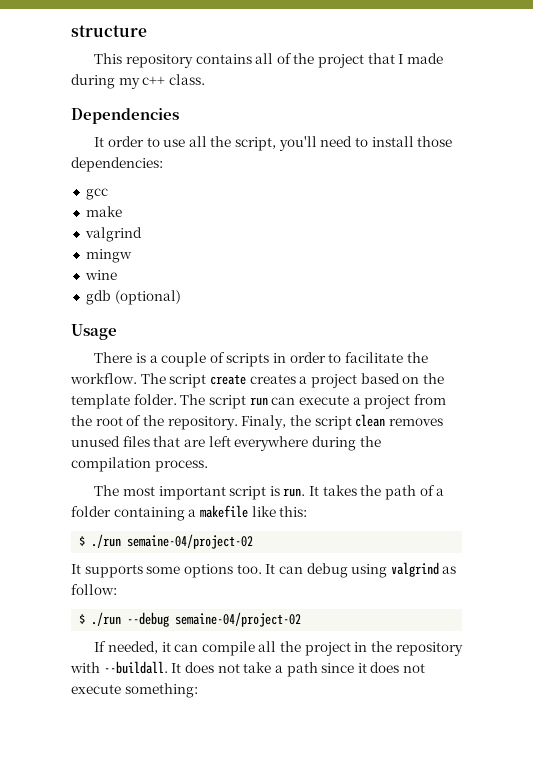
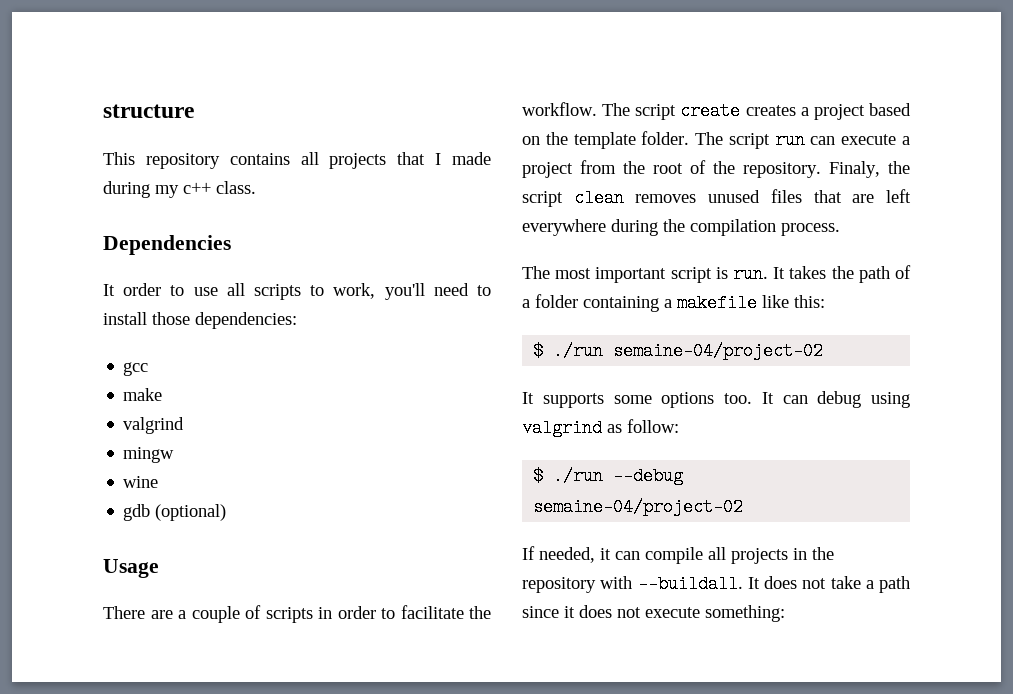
- This repository contains all of the project that I made during my c++ class.
+ This repository contains all projects that I made during my c++ class.
- It order to use all the script, you'll need to install those dependencies:
+ It order to use all scripts to work, you'll need to install those dependencies:
- There is a couple of scripts in order to facilitate the workflow.
+ There are a couple of scripts in order to facilitate the workflow.
- If needed, it can compile all the project in the repository with --buildall.
+ If needed, it can compile all projects in the repository with --buildall.

